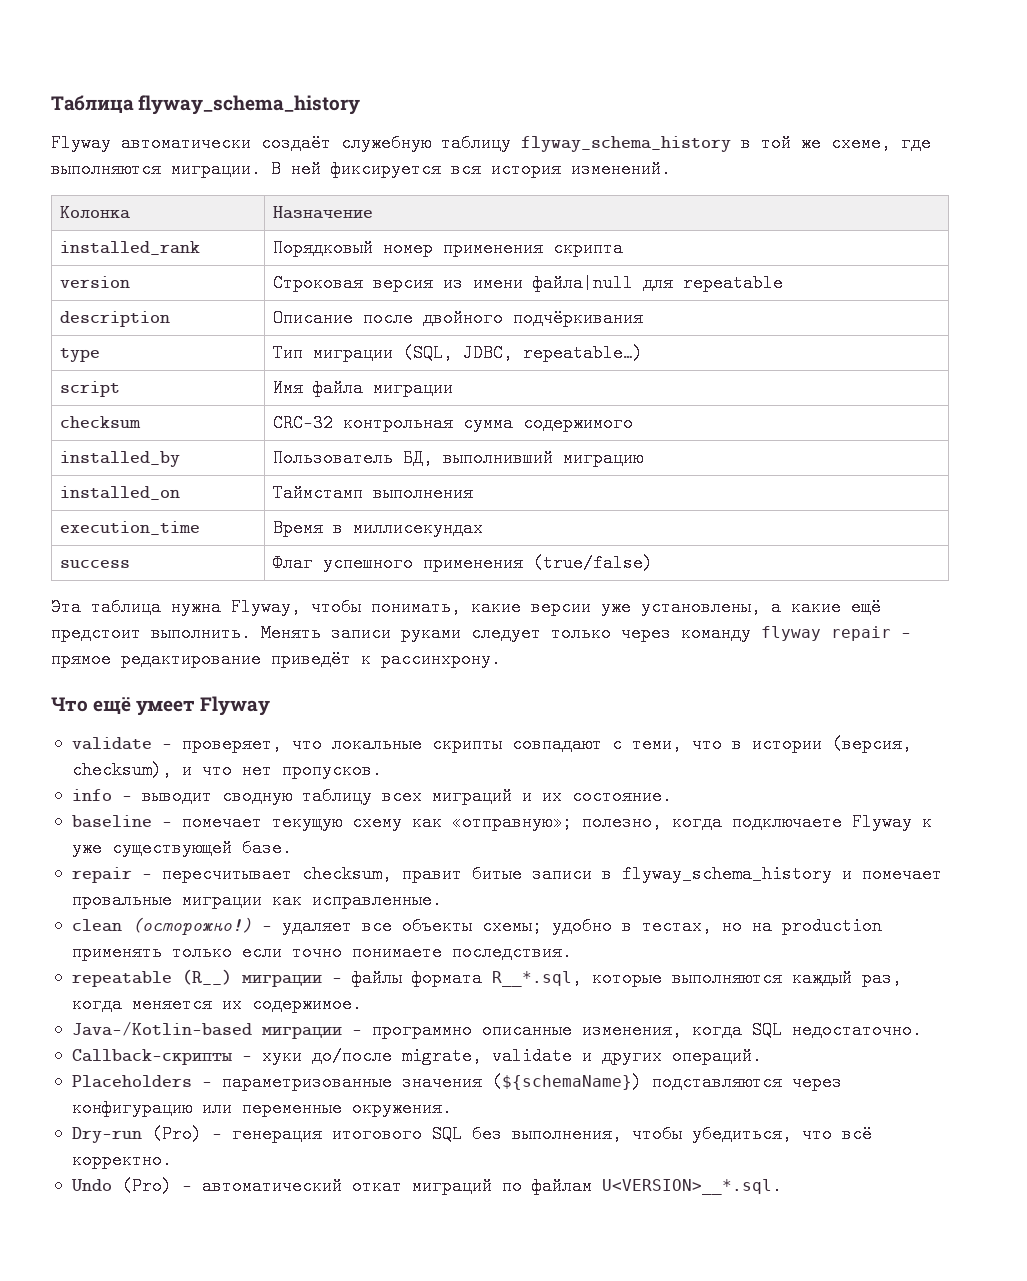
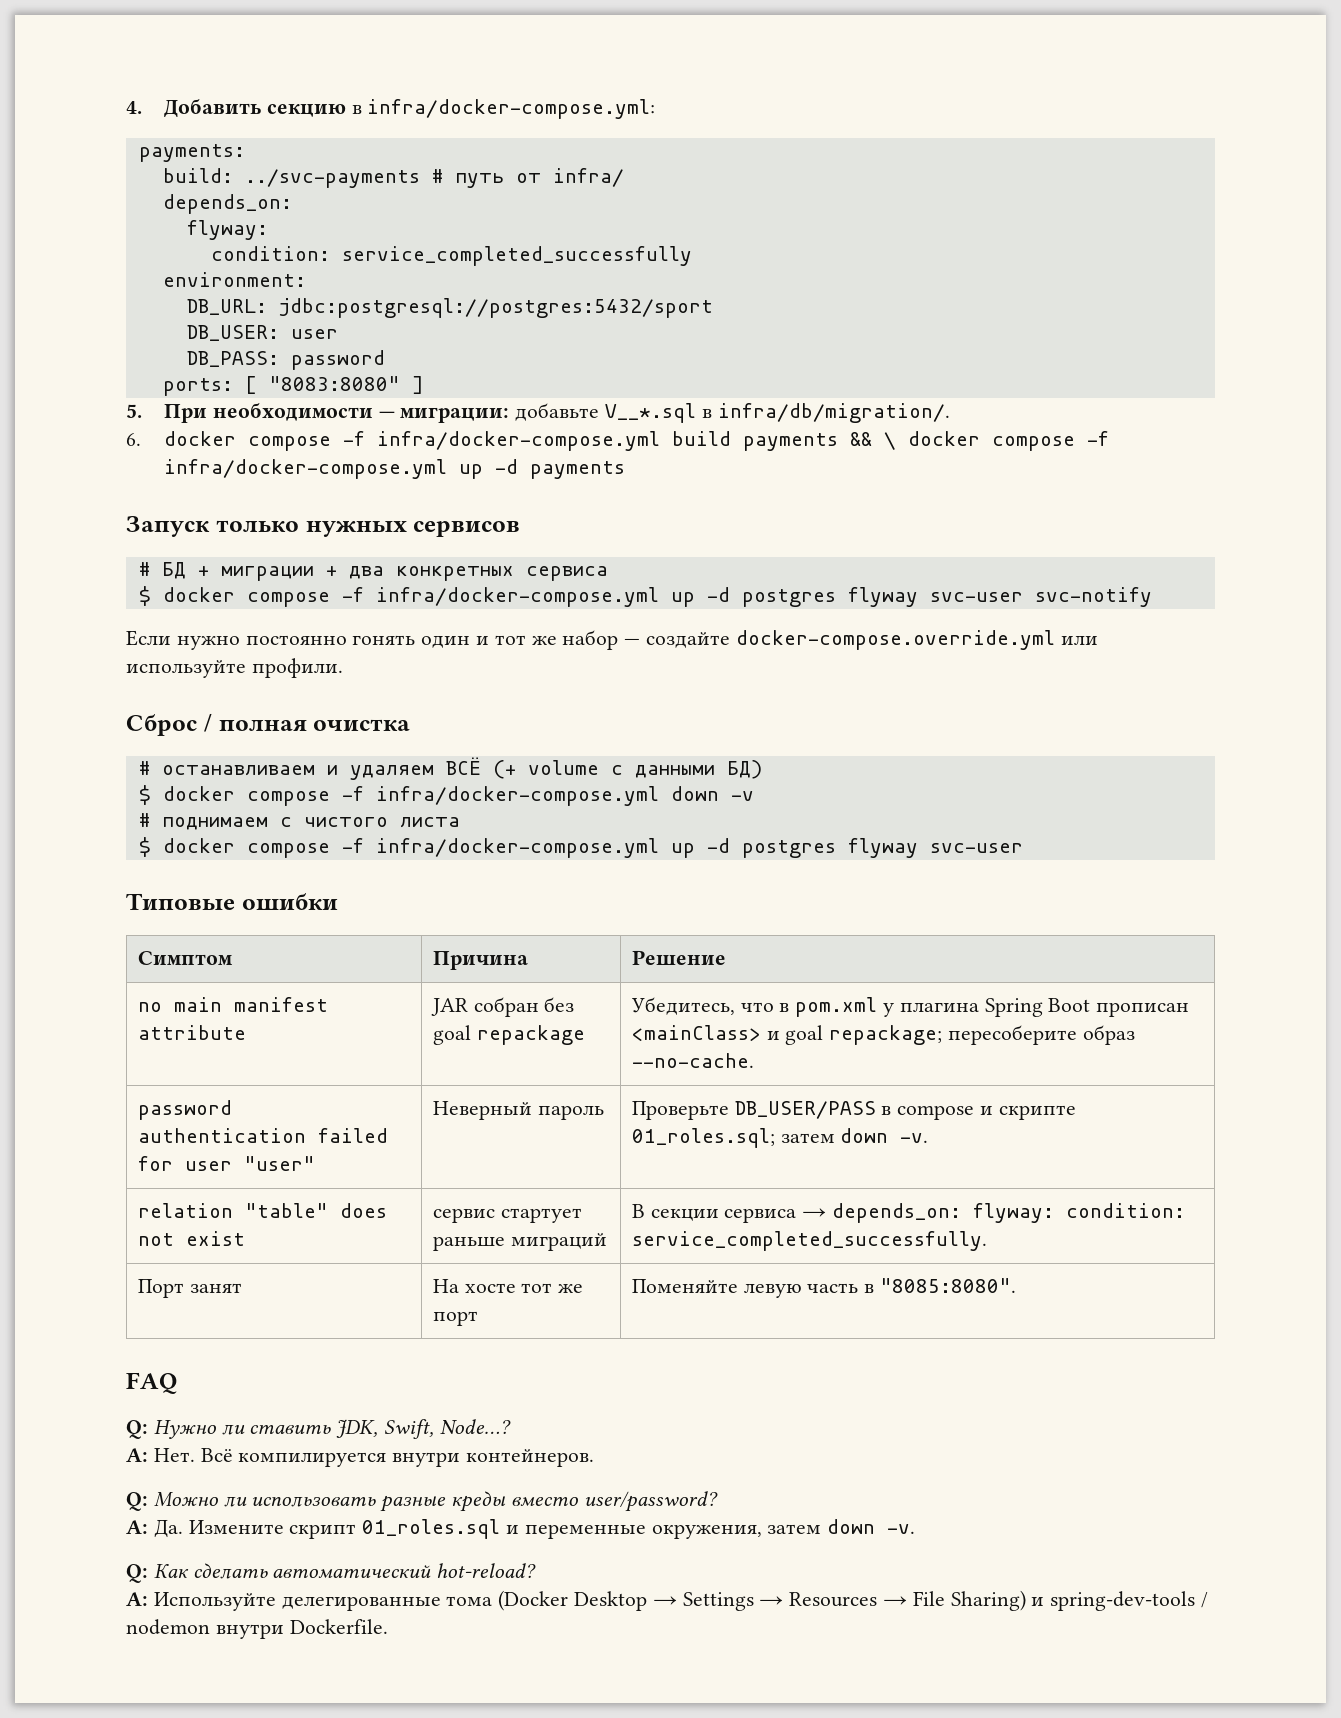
- Таблица flyway_schema_history
- Flyway автоматически создаёт служебную таблицу flyway_schema_history в той же схеме, где выполняются миграции. В ней фиксируется вся история изменений.
- Колонка | Назначение
- installed_rank | Порядковый номер применения скрипта
- version | Строковая версия из имени файла|null для repeatable
- description | Описание после двойного подчёркивания
- type | Тип миграции (SQL, JDBC, repeatable…)
- script | Имя файла миграции
- checksum | CRC‑32 контрольная сумма содержимого
- installed_by | Пользователь БД, выполнивший миграцию
- installed_on | Таймстамп выполнения
- execution_time | Время в миллисекундах
- success | Флаг успешного применения (true/false)
- Эта таблица нужна Flyway, чтобы понимать, какие версии уже установлены, а какие ещё предстоит выполнить. Менять записи руками следует только через команду flyway repair — прямое редактирование приведёт к рассинхрону.
- Что ещё умеет Flyway
- validate — проверяет, что локальные скрипты совпадают с теми, что в истории (версия, checksum), и что нет пропусков.
- info — выводит сводную таблицу всех миграций и их состояние.
- baseline — помечает текущую схему как «отправную»; полезно, когда подключаете Flyway к уже существующей базе.
- repair — пересчитывает checksum, правит битые записи в flyway_schema_history и помечает провальные миграции как исправленные.
- clean (осторожно!) — удаляет все объекты схемы; удобно в тестах, но на production применять только если точно понимаете последствия.
- repeatable (R__) миграции — файлы формата R__*.sql, которые выполняются каждый раз, когда меняется их содержимое.
- Java‑/Kotlin‑based миграции — программно описанные изменения, когда SQL недостаточно.
- Callback‑скрипты — хуки до/после migrate, validate и других операций.
- Placeholders — параметризованные значения (${schemaName}) подставляются через конфигурацию или переменные окружения.
- Dry‑run (Pro) — генерация итогового SQL без выполнения, чтобы убедиться, что всё корректно.
- Undo (Pro) — автоматический откат миграций по файлам U<VERSION>__*.sql.
+ 4. Добавить секцию в infra/docker-compose.yml:
+ payments:
+ build: ../svc-payments # путь от infra/
+ depends_on:
+ flyway:
+ condition: service_completed_successfully
+ environment:
+ DB_URL: jdbc:postgresql://postgres:5432/sport
+ DB_USER: user
+ DB_PASS: password
+ ports: [ "8083:8080" ]
+ 5. При необходимости — миграции: добавьте V__*.sql в infra/db/migration/.
+ 6. docker compose -f infra/docker-compose.yml build payments && \ docker compose -f infra/docker-compose.yml up -d payments
+ Запуск только нужных сервисов
+ # БД + миграции + два конкретных сервиса
+ $ docker compose -f infra/docker-compose.yml up -d postgres flyway svc-user svc-notify
+ Если нужно постоянно гонять один и тот же набор — создайте docker-compose.override.yml или используйте профили.
+ Сброс / полная очистка
+ # останавливаем и удаляем ВСЁ (+ volume с данными БД)
+ $ docker compose -f infra/docker-compose.yml down -v
+ # поднимаем с чистого листа
+ $ docker compose -f infra/docker-compose.yml up -d postgres flyway svc-user
+ Типовые ошибки
+ Симптом | Причина | Решение
+ no main manifest attribute | JAR собран без goal repackage | Убедитесь, что в pom.xml у плагина Spring Boot прописан <mainClass> и goal repackage; пересоберите образ --no-cache.
+ password authentication failed for user "user" | Неверный пароль | Проверьте DB_USER/PASS в compose и скрипте 01_roles.sql; затем down -v.
+ relation "table" does not exist | сервис стартует раньше миграций | В секции сервиса → depends_on: flyway: condition: service_completed_successfully.
+ Порт занят | На хосте тот же порт | Поменяйте левую часть в "8085:8080".
+ FAQ
+ Q: Нужно ли ставить JDK, Swift, Node…?
+ A: Нет. Всё компилируется внутри контейнеров.
+ Q: Можно ли использовать разные креды вместо user/password?
+ A: Да. Измените скрипт 01_roles.sql и переменные окружения, затем down -v.
+ Q: Как сделать автоматический hot‑reload?
+ A: Используйте делегированные тома (Docker Desktop → Settings → Resources → File Sharing) и spring‑dev‑tools / nodemon внутри Dockerfile.

